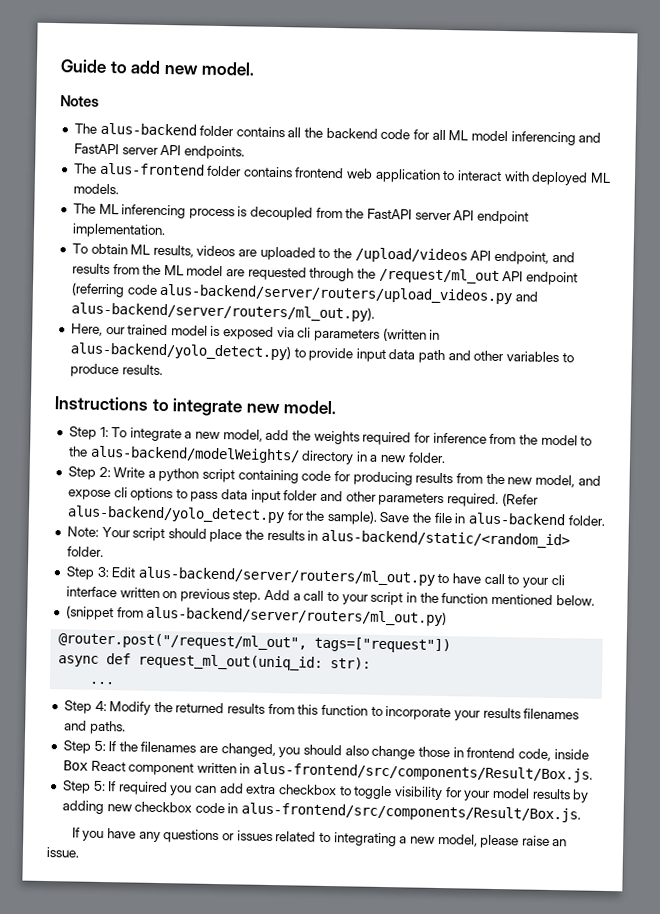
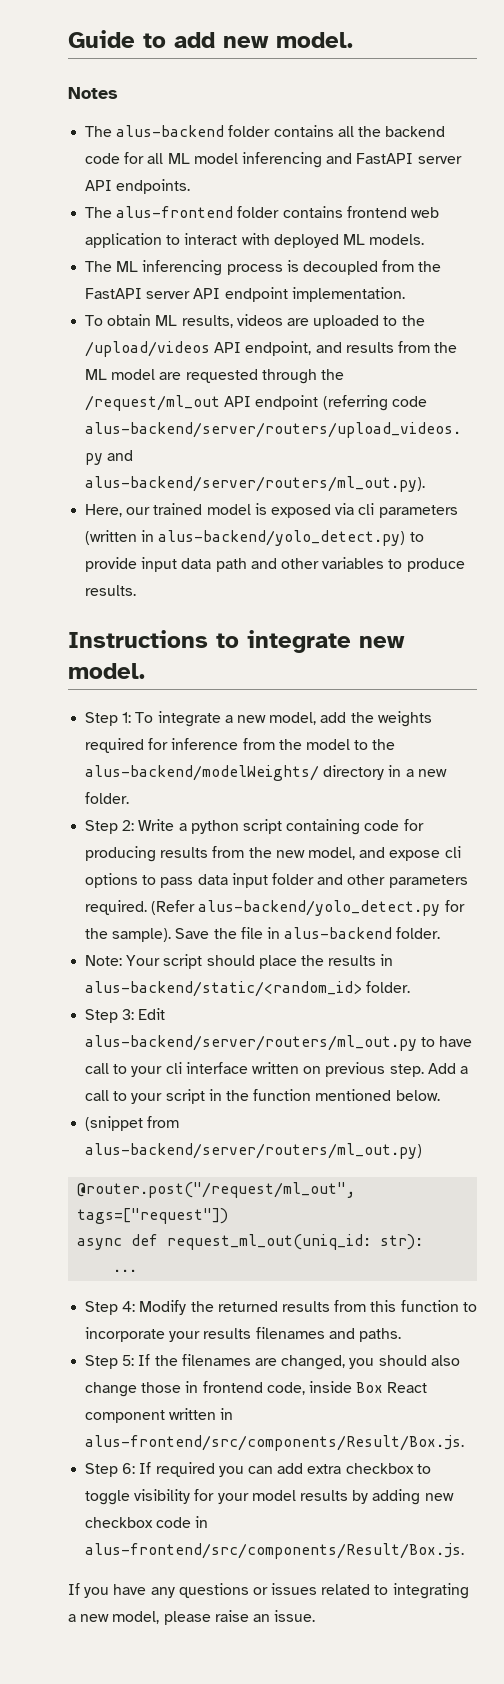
- Step 5: If required you can add extra checkbox to toggle visibility for your model results by adding new checkbox code in alus-frontend/src/components/Result/Box.js.
+ Step 6: If required you can add extra checkbox to toggle visibility for your model results by adding new checkbox code in alus-frontend/src/components/Result/Box.js.

